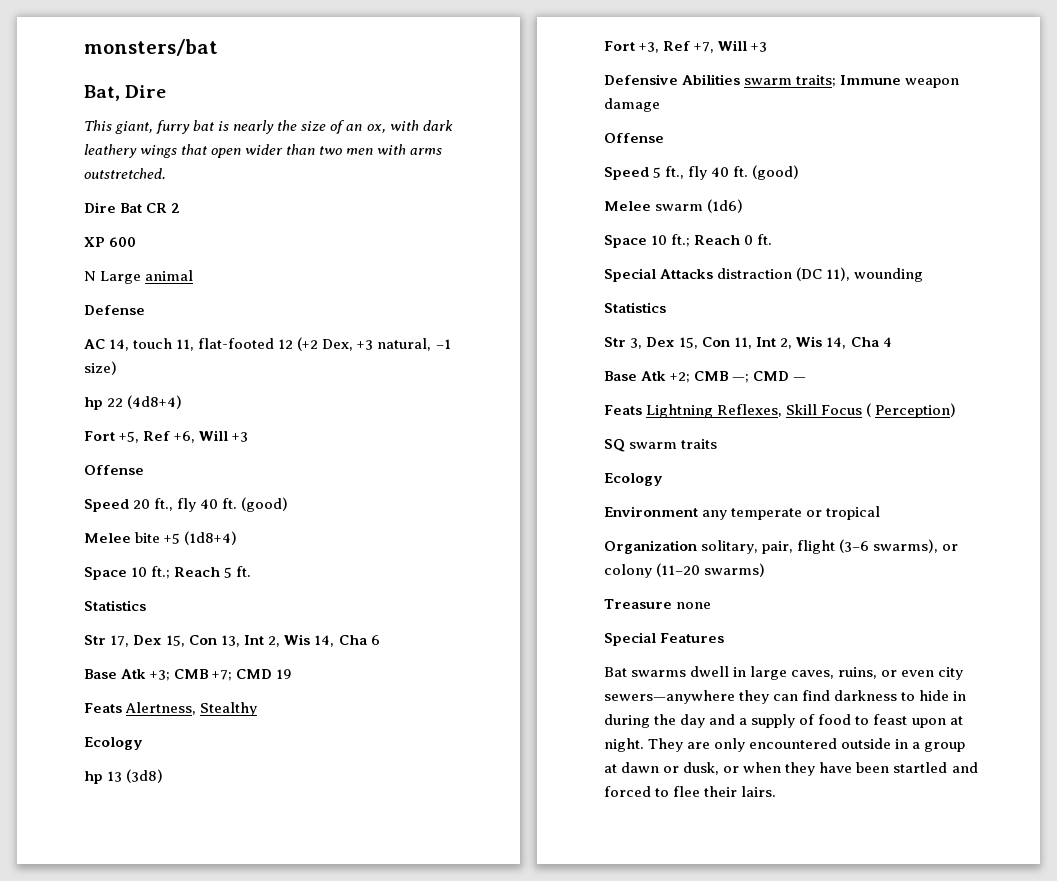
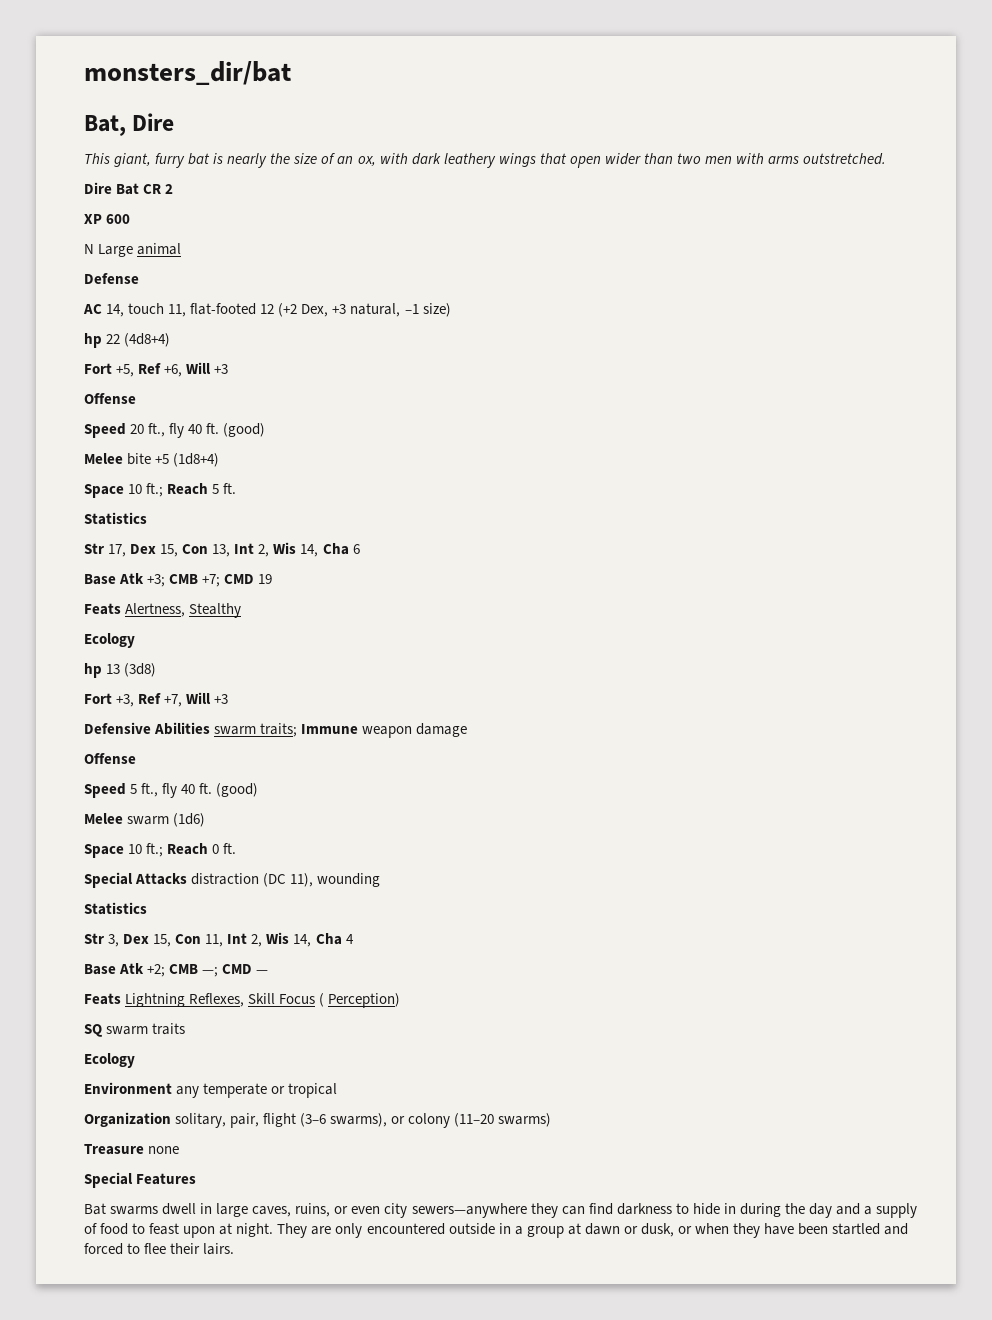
- monsters/bat
+ monsters_dir/bat

